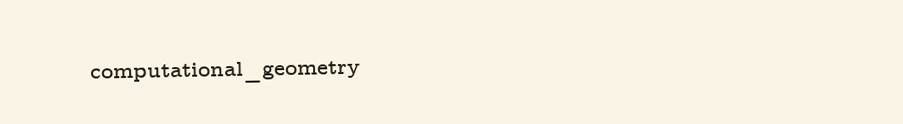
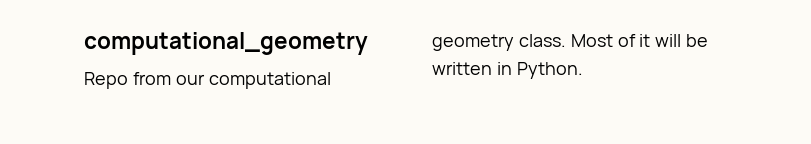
+ Repo from our computational geometry class. Most of it will be written in Python.

